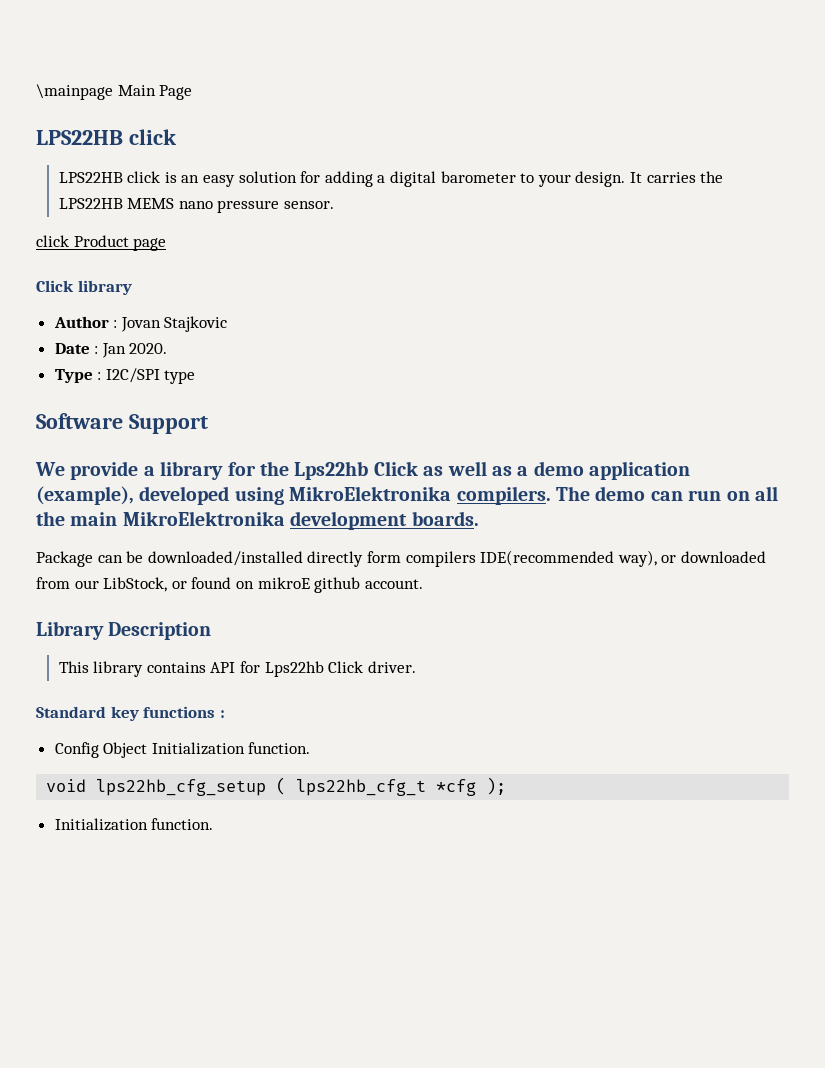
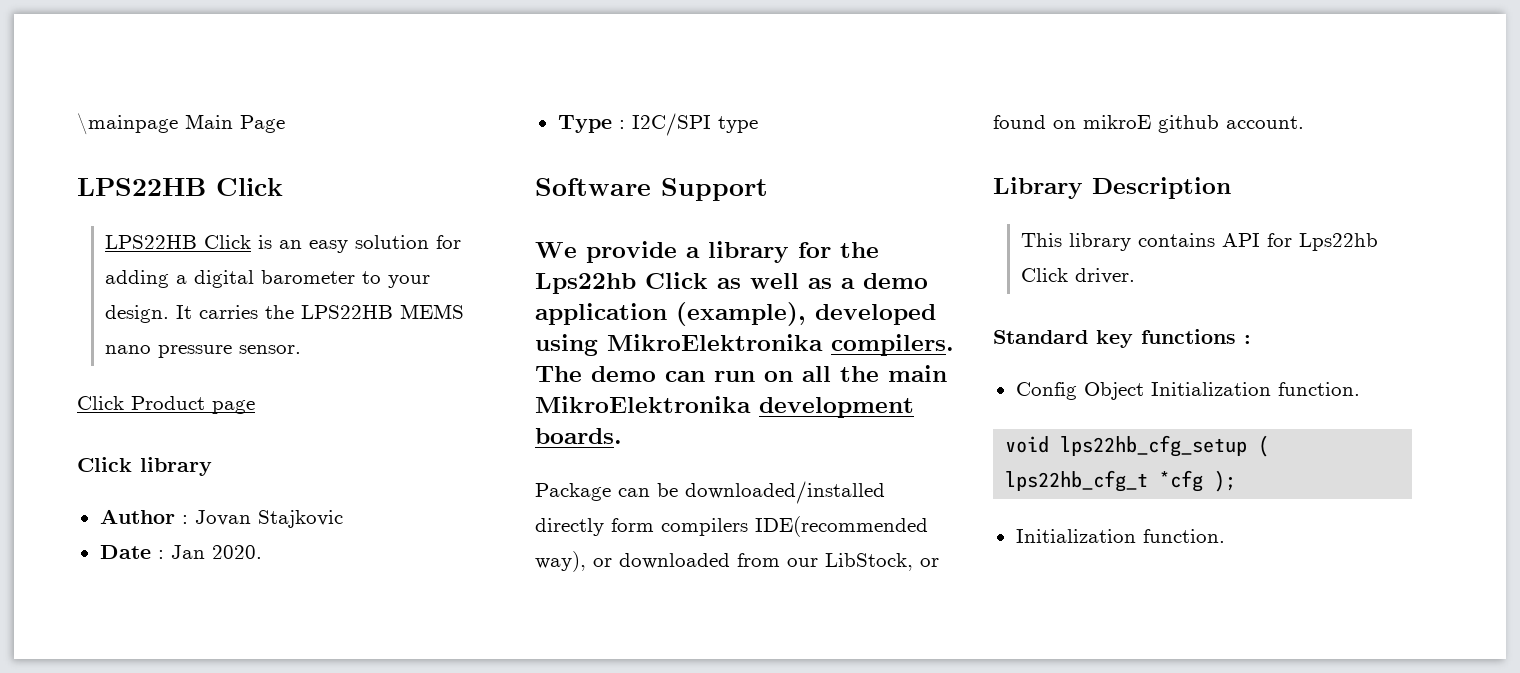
  \mainpage Main Page
- LPS22HB click
- LPS22HB click is an easy solution for adding a digital barometer to your design.
+ LPS22HB Click
+ LPS22HB Click is an easy solution for adding a digital barometer to your design.
- click Product page
+ Click Product page

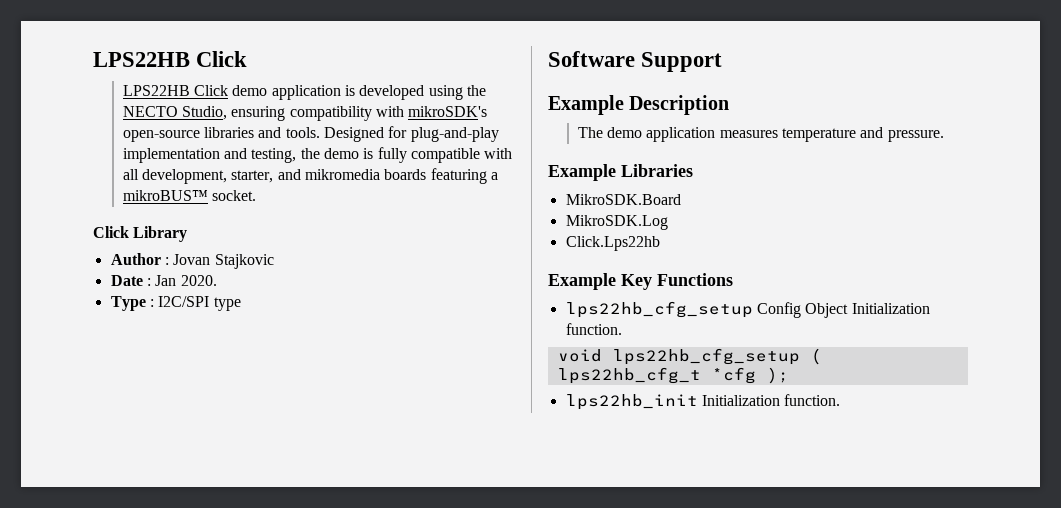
- \mainpage Main Page
- LPS22HB Click is an easy solution for adding a digital barometer to your design. It carries the LPS22HB MEMS nano pressure sensor.
- Click Product page
- Click library
+ LPS22HB Click demo application is developed using the NECTO Studio, ensuring compatibility with mikroSDK's open-source libraries and tools. Designed for plug-and-play implementation and testing, the demo is fully compatible with all development, starter, and mikromedia boards featuring a mikroBUS™ socket.
+ Click Library
- We provide a library for the Lps22hb Click as well as a demo application (example), developed using MikroElektronika compilers. The demo can run on all the main MikroElektronika development boards.
- Package can be downloaded/installed directly form compilers IDE(recommended way), or downloaded from our LibStock, or found on mikroE github account.
- Library Description
- This library contains API for Lps22hb Click driver.
- Standard key functions :
- Config Object Initialization function.
+ Example Description
+ The demo application measures temperature and pressure.
+ Example Libraries
+ MikroSDK.Board
+ MikroSDK.Log
+ Click.Lps22hb
+ Example Key Functions
+ lps22hb_cfg_setup Config Object Initialization function.
  void lps22hb_cfg_setup ( lps22hb_cfg_t *cfg );
- Initialization function.
+ lps22hb_init Initialization function.

